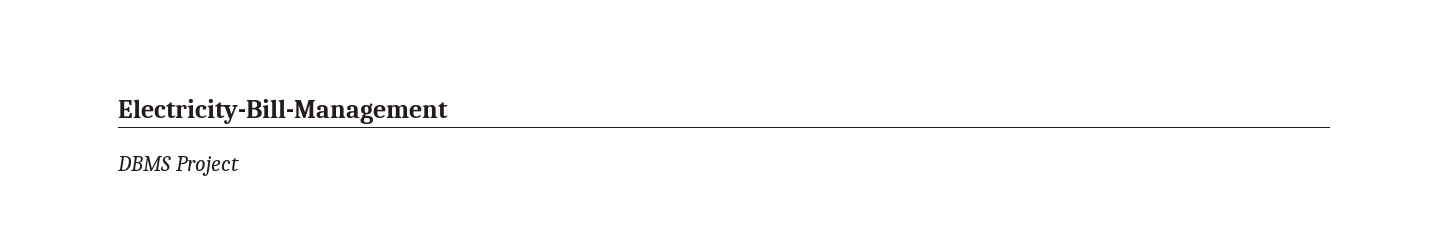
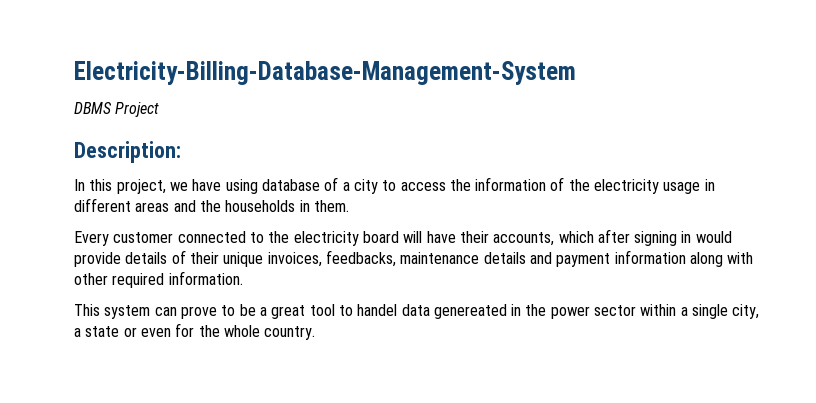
- Electricity-Bill-Management
+ Electricity-Billing-Database-Management-System
+ Description:
+ In this project, we have using database of a city to access the information of the electricity usage in different areas and the households in them.
+ Every customer connected to the electricity board will have their accounts, which after signing in would provide details of their unique invoices, feedbacks, maintenance details and payment information along with other required information.
+ This system can prove to be a great tool to handel data genereated in the power sector within a single city, a state or even for the whole country.

